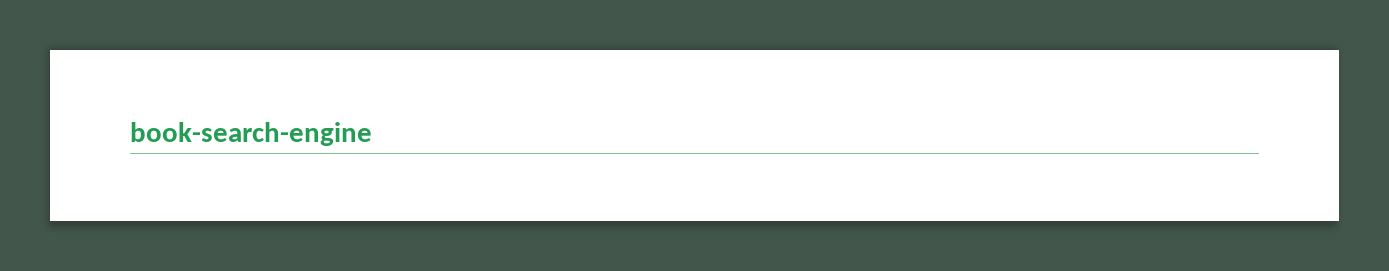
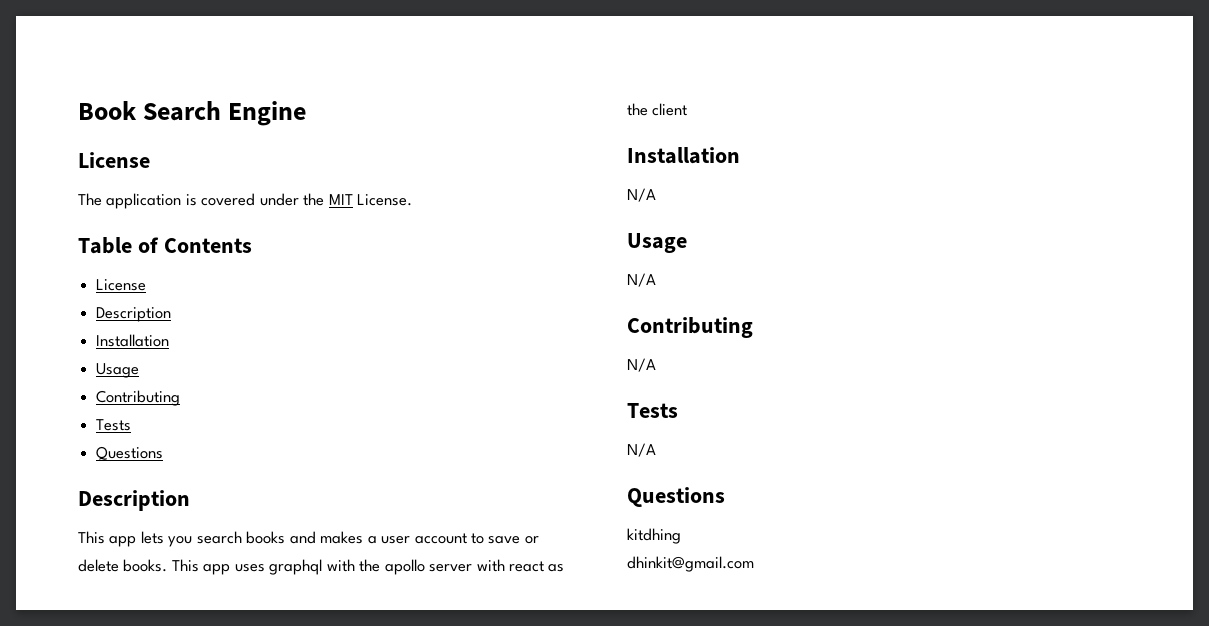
- book-search-engine
+ Book Search Engine
+ License
+ The application is covered under the MIT License.
+ Table of Contents
+ License
+ Description
+ Installation
+ Usage
+ Contributing
+ Tests
+ Questions
+ Description
+ This app lets you search books and makes a user account to save or delete books. This app uses graphql with the apollo server with react as the client
+ Installation
+ N/A
+ Usage
+ N/A
+ Contributing
+ N/A
+ Tests
+ N/A
+ Questions
+ kitdhing
+ dhinkit@gmail.com

